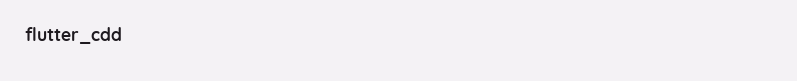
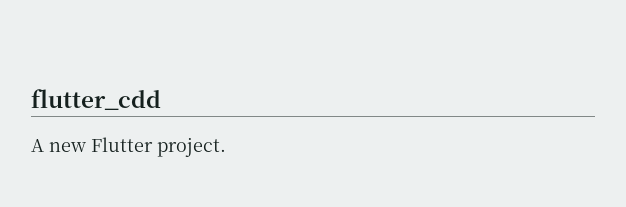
+ A new Flutter project.

